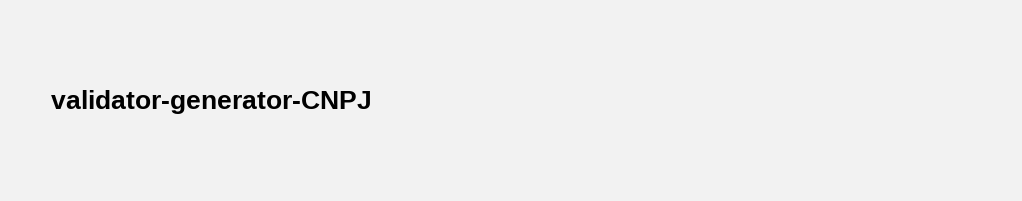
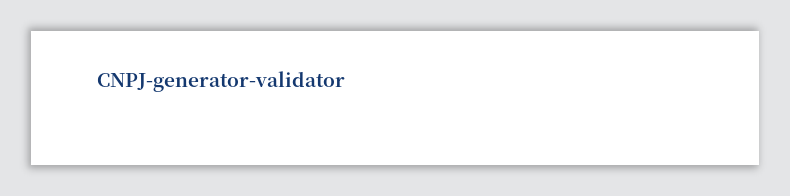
- validator-generator-CNPJ
+ CNPJ-generator-validator

